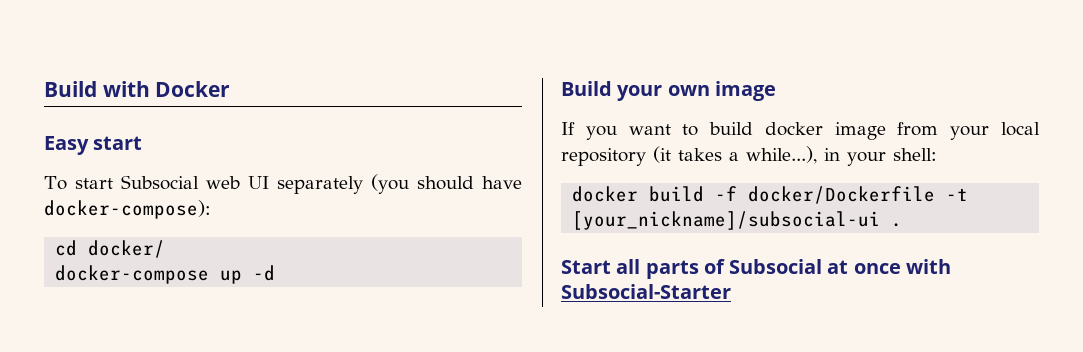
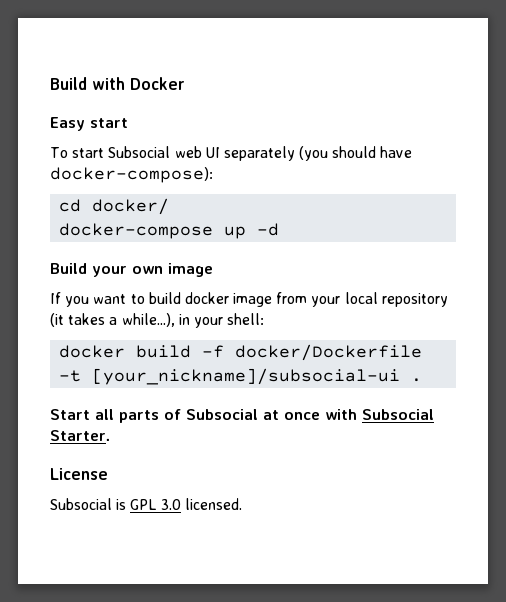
- Start all parts of Subsocial at once with Subsocial-Starter
+ Start all parts of Subsocial at once with Subsocial Starter.
+ License
+ Subsocial is GPL 3.0 licensed.

